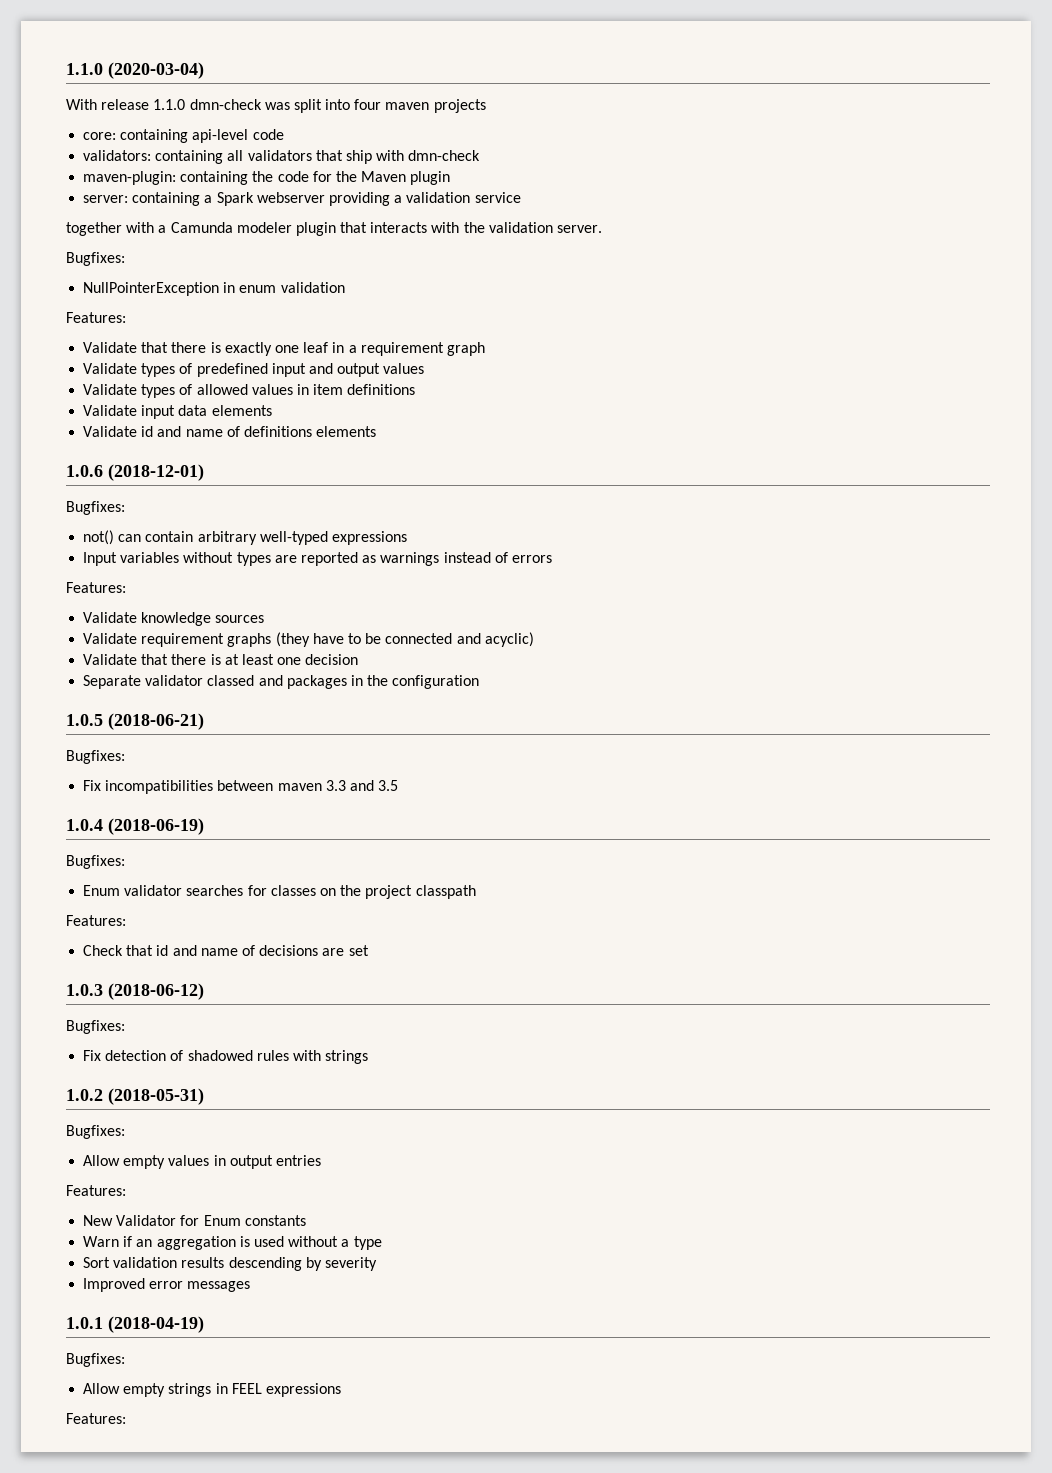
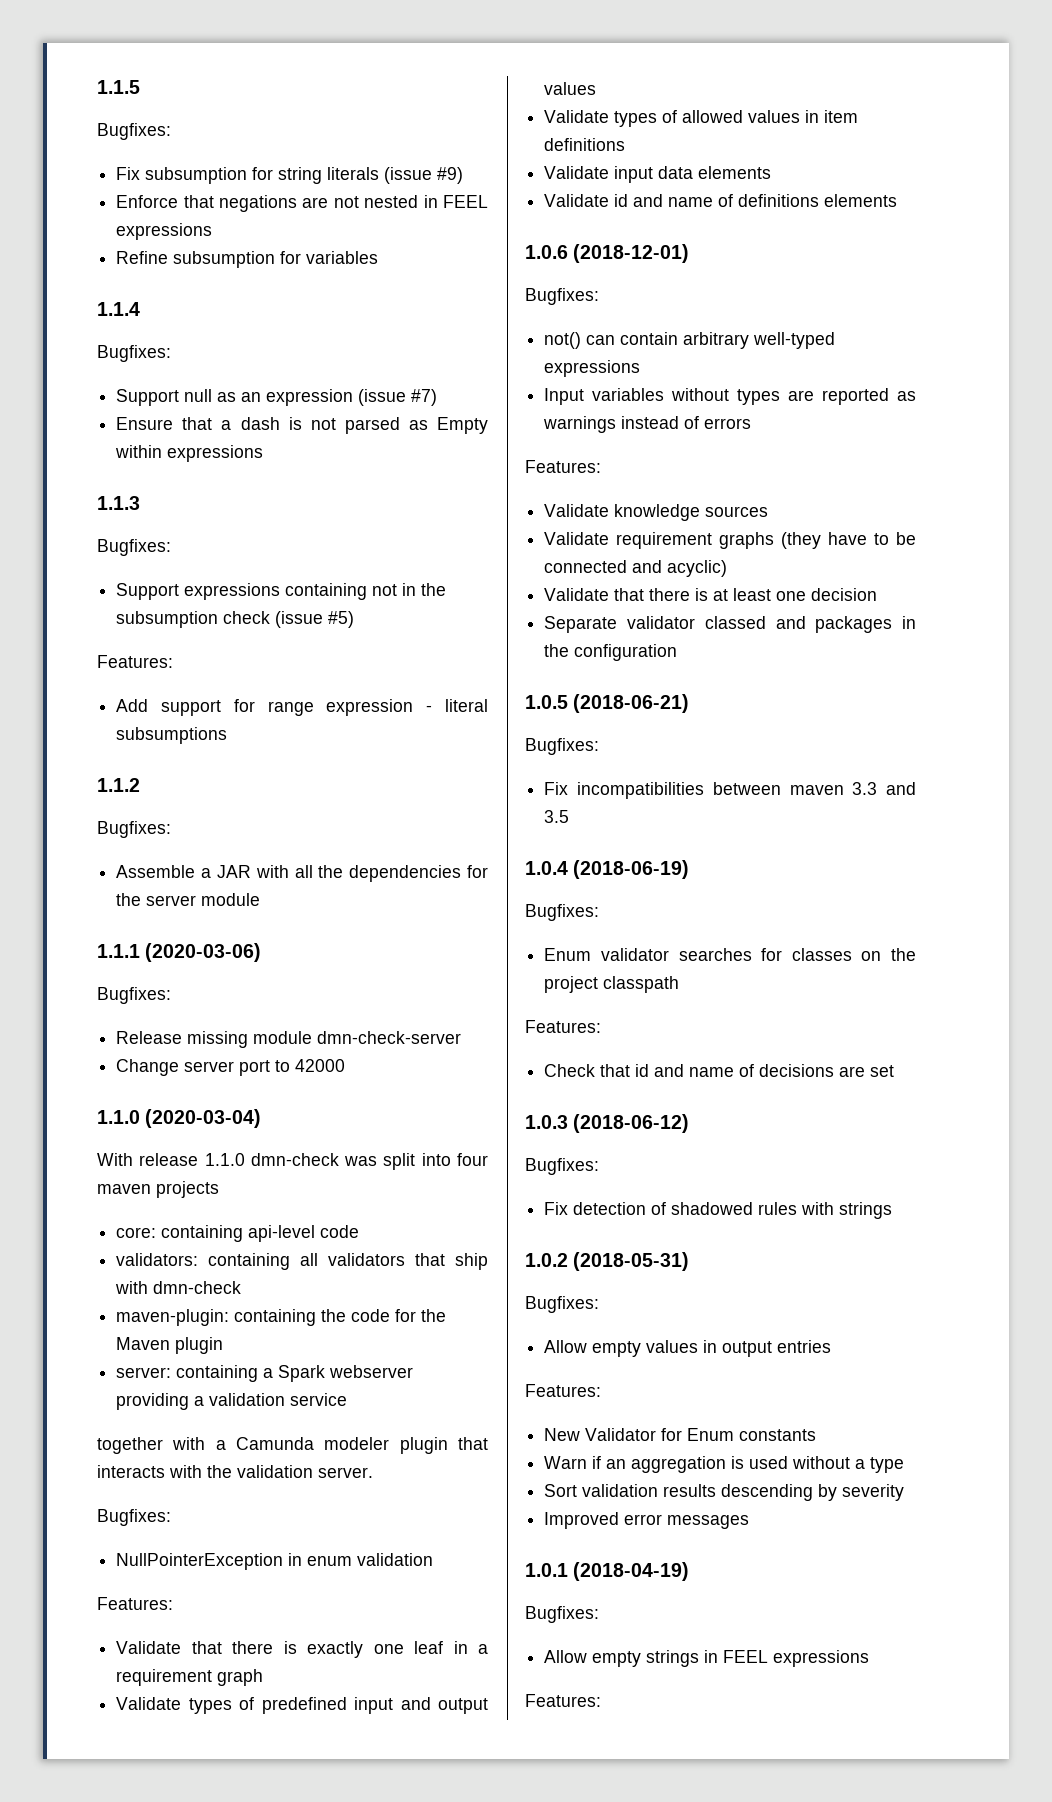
+ 1.1.5
+ Bugfixes:
+ Fix subsumption for string literals (issue #9)
+ Enforce that negations are not nested in FEEL expressions
+ Refine subsumption for variables
+ 1.1.4
+ Bugfixes:
+ Support null as an expression (issue #7)
+ Ensure that a dash is not parsed as Empty within expressions
+ 1.1.3
+ Bugfixes:
+ Support expressions containing not in the subsumption check (issue #5)
+ Features:
+ Add support for range expression - literal subsumptions
+ 1.1.2
+ Bugfixes:
+ Assemble a JAR with all the dependencies for the server module
+ 1.1.1 (2020-03-06)
+ Bugfixes:
+ Release missing module dmn-check-server
+ Change server port to 42000

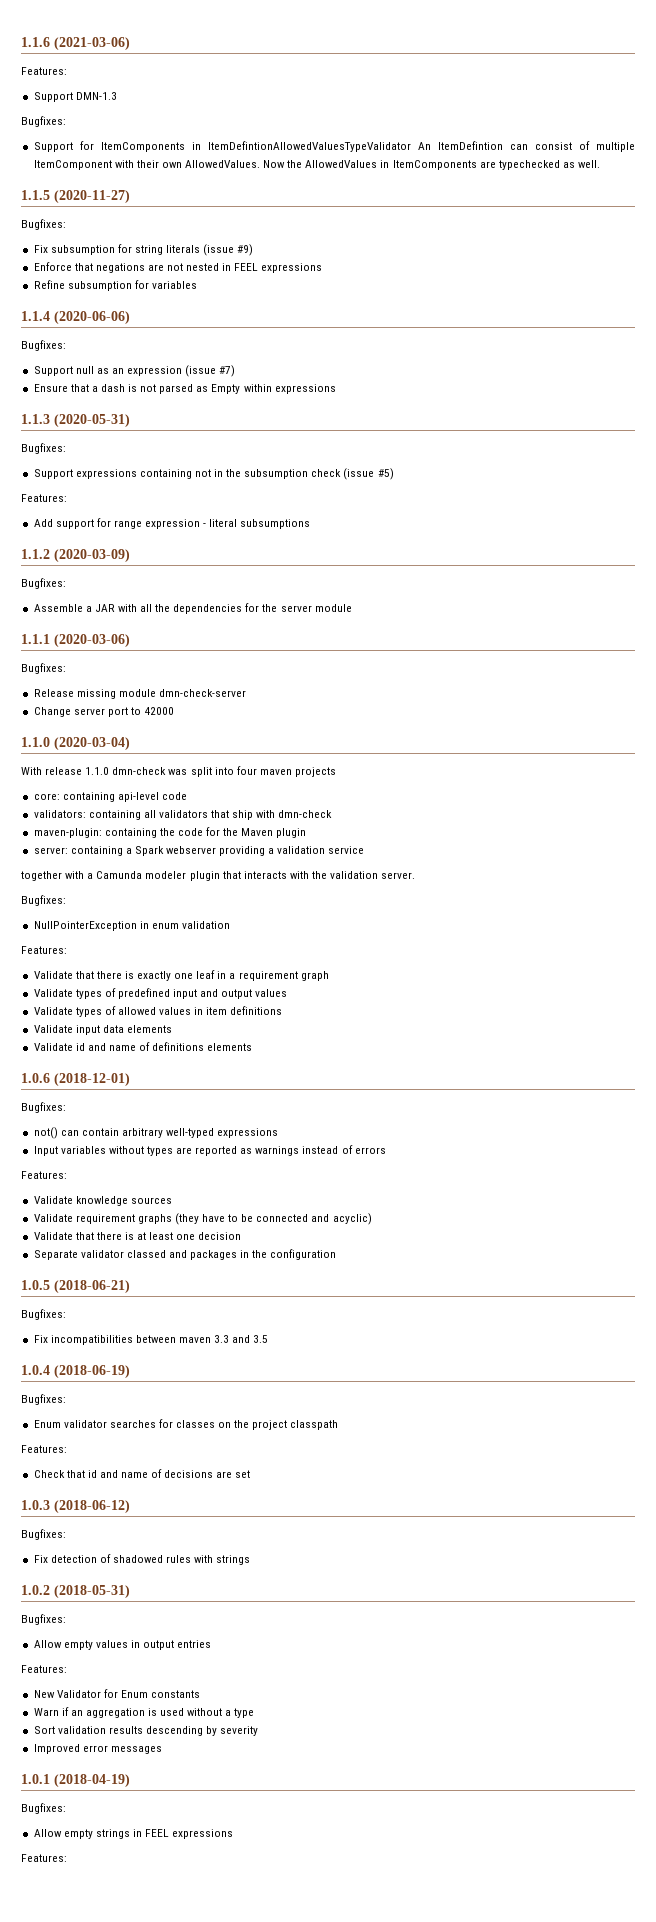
+ 1.1.6 (2021-03-06)
+ Features:
+ Support DMN-1.3
+ Bugfixes:
+ Support for ItemComponents in ItemDefintionAllowedValuesTypeValidator An ItemDefintion can consist of multiple ItemComponent with their own AllowedValues. Now the AllowedValues in ItemComponents are typechecked as well.
- 1.1.5
+ 1.1.5 (2020-11-27)
- 1.1.4
+ 1.1.4 (2020-06-06)
- 1.1.3
+ 1.1.3 (2020-05-31)
- 1.1.2
+ 1.1.2 (2020-03-09)

